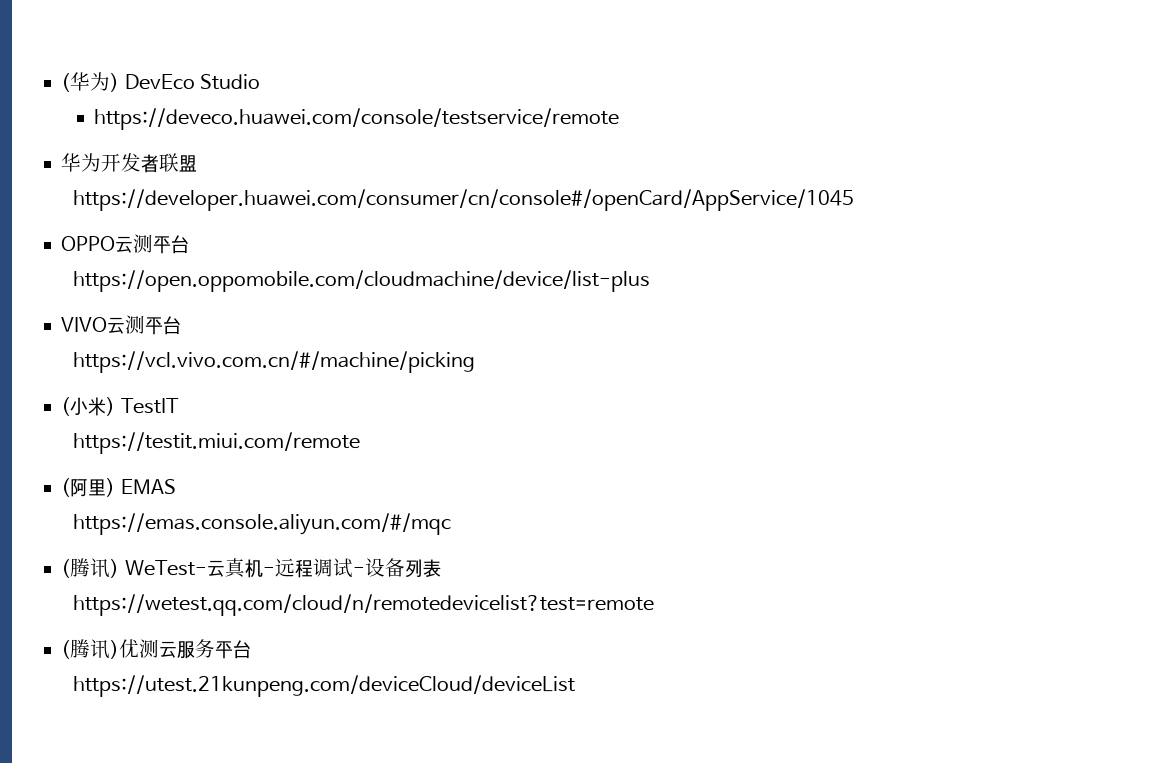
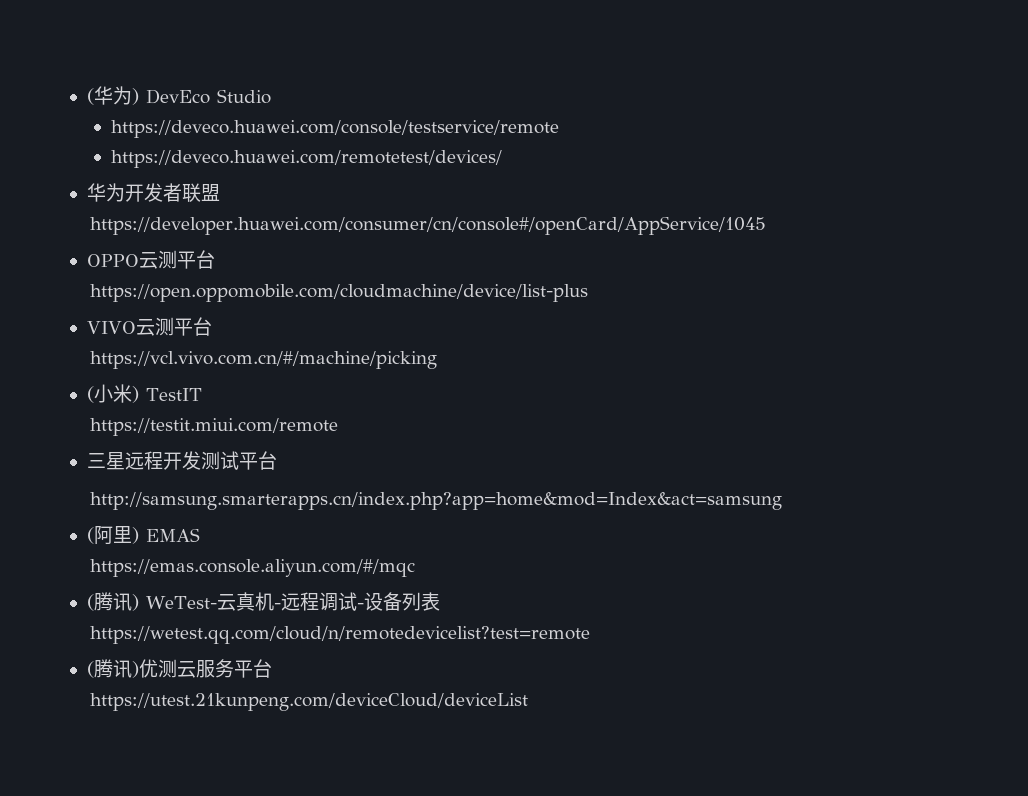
+ https://deveco.huawei.com/remotetest/devices/
+ 三星远程开发测试平台
+ http://samsung.smarterapps.cn/index.php?app=home&mod=Index&act=samsung

